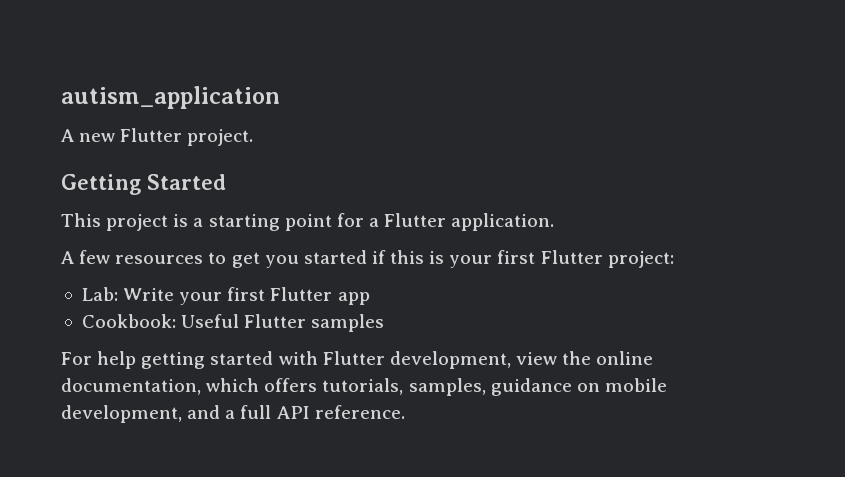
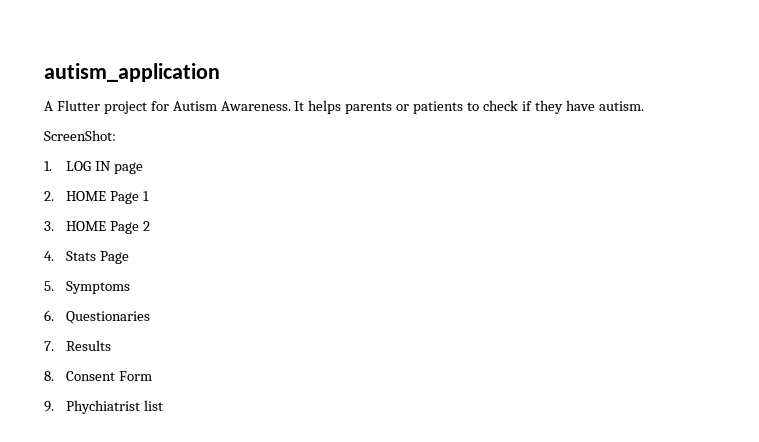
- A new Flutter project.
- Getting Started
- This project is a starting point for a Flutter application.
- A few resources to get you started if this is your first Flutter project:
- Lab: Write your first Flutter app
- Cookbook: Useful Flutter samples
- For help getting started with Flutter development, view the online documentation, which offers tutorials, samples, guidance on mobile development, and a full API reference.
+ A Flutter project for Autism Awareness. It helps parents or patients to check if they have autism.
+ ScreenShot:
+ 1. LOG IN page
+ 2. HOME Page 1
+ 3. HOME Page 2
+ 4. Stats Page
+ 5. Symptoms
+ 6. Questionaries
+ 7. Results
+ 8. Consent Form
+ 9. Phychiatrist list

